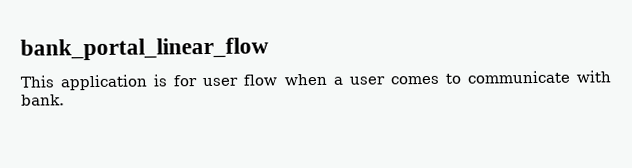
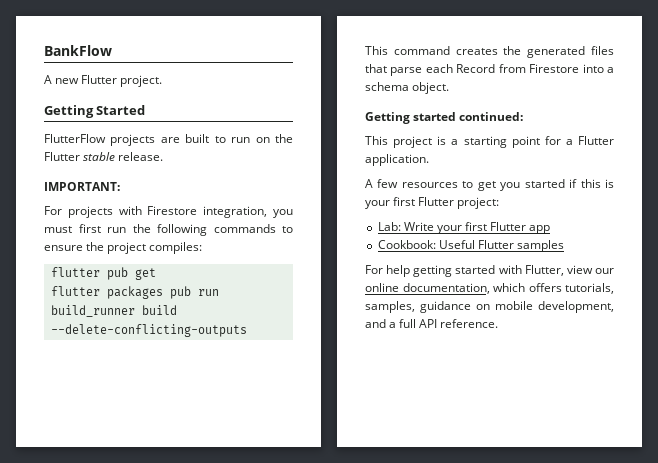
- bank_portal_linear_flow
- This application is for user flow when a user comes to communicate with bank.
+ BankFlow
+ A new Flutter project.
+ Getting Started
+ FlutterFlow projects are built to run on the Flutter stable release.
+ IMPORTANT:
+ For projects with Firestore integration, you must first run the following commands to ensure the project compiles:
+ flutter pub get
+ flutter packages pub run build_runner build --delete-conflicting-outputs
+ This command creates the generated files that parse each Record from Firestore into a schema object.
+ Getting started continued:
+ This project is a starting point for a Flutter application.
+ A few resources to get you started if this is your first Flutter project:
+ Lab: Write your first Flutter app
+ Cookbook: Useful Flutter samples
+ For help getting started with Flutter, view our online documentation, which offers tutorials, samples, guidance on mobile development, and a full API reference.

